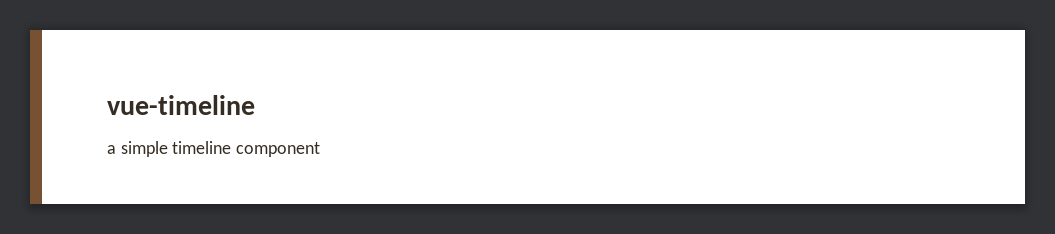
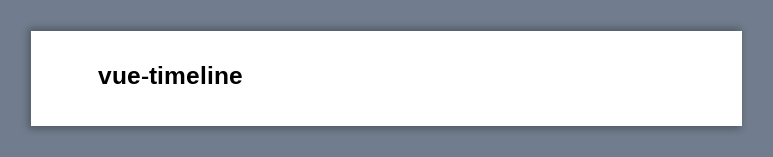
- a simple timeline component

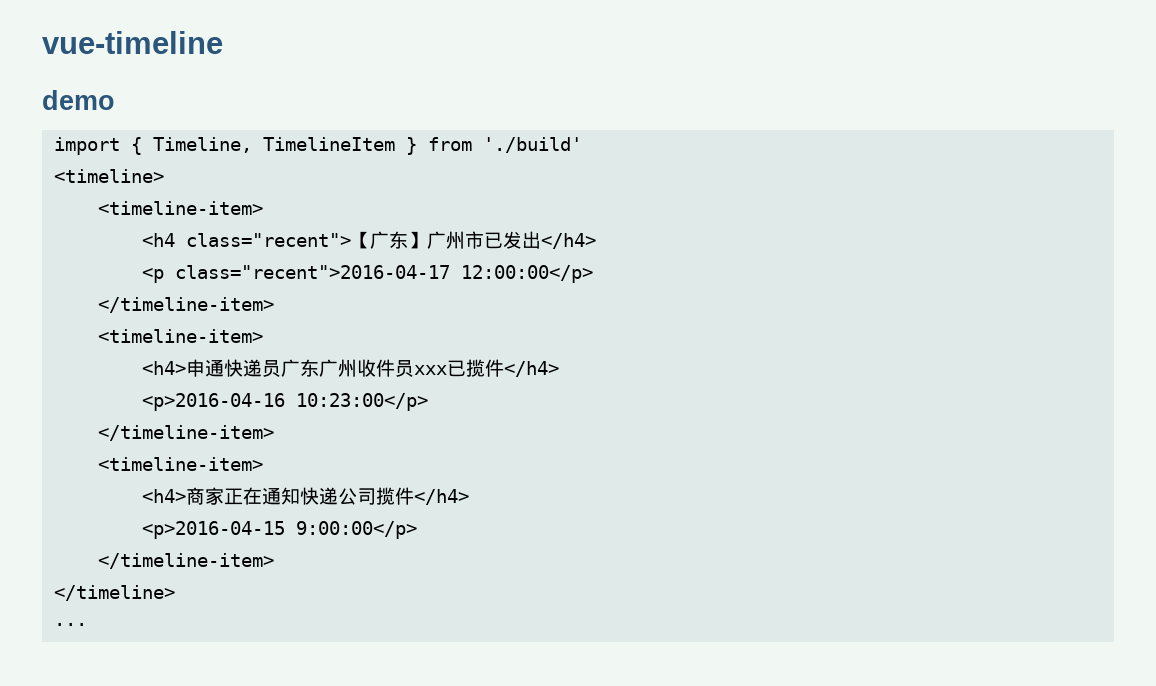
+ demo
+ import { Timeline, TimelineItem } from './build'
+ <timeline>
+ <timeline-item>
+ <h4 class="recent">【广东】广州市已发出</h4>
+ <p class="recent">2016-04-17 12:00:00</p>
+ </timeline-item>
+ <timeline-item>
+ <h4>申通快递员广东广州收件员xxx已揽件</h4>
+ <p>2016-04-16 10:23:00</p>
+ </timeline-item>
+ <timeline-item>
+ <h4>商家正在通知快递公司揽件</h4>
+ <p>2016-04-15 9:00:00</p>
+ </timeline-item>
+ </timeline>
+ ···

